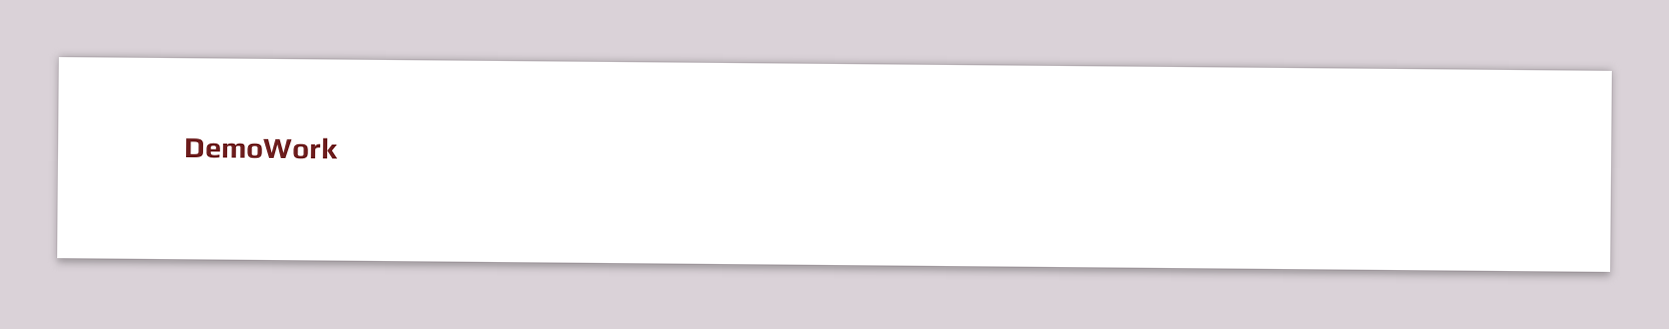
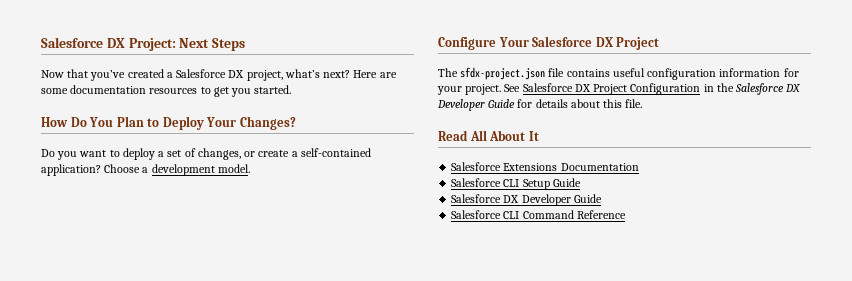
- DemoWork
+ Salesforce DX Project: Next Steps
+ Now that you’ve created a Salesforce DX project, what’s next? Here are some documentation resources to get you started.
+ How Do You Plan to Deploy Your Changes?
+ Do you want to deploy a set of changes, or create a self-contained application? Choose a development model.
+ Configure Your Salesforce DX Project
+ The sfdx-project.json file contains useful configuration information for your project. See Salesforce DX Project Configuration in the Salesforce DX Developer Guide for details about this file.
+ Read All About It
+ Salesforce Extensions Documentation
+ Salesforce CLI Setup Guide
+ Salesforce DX Developer Guide
+ Salesforce CLI Command Reference

